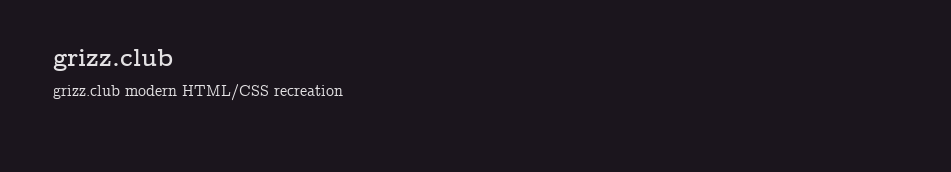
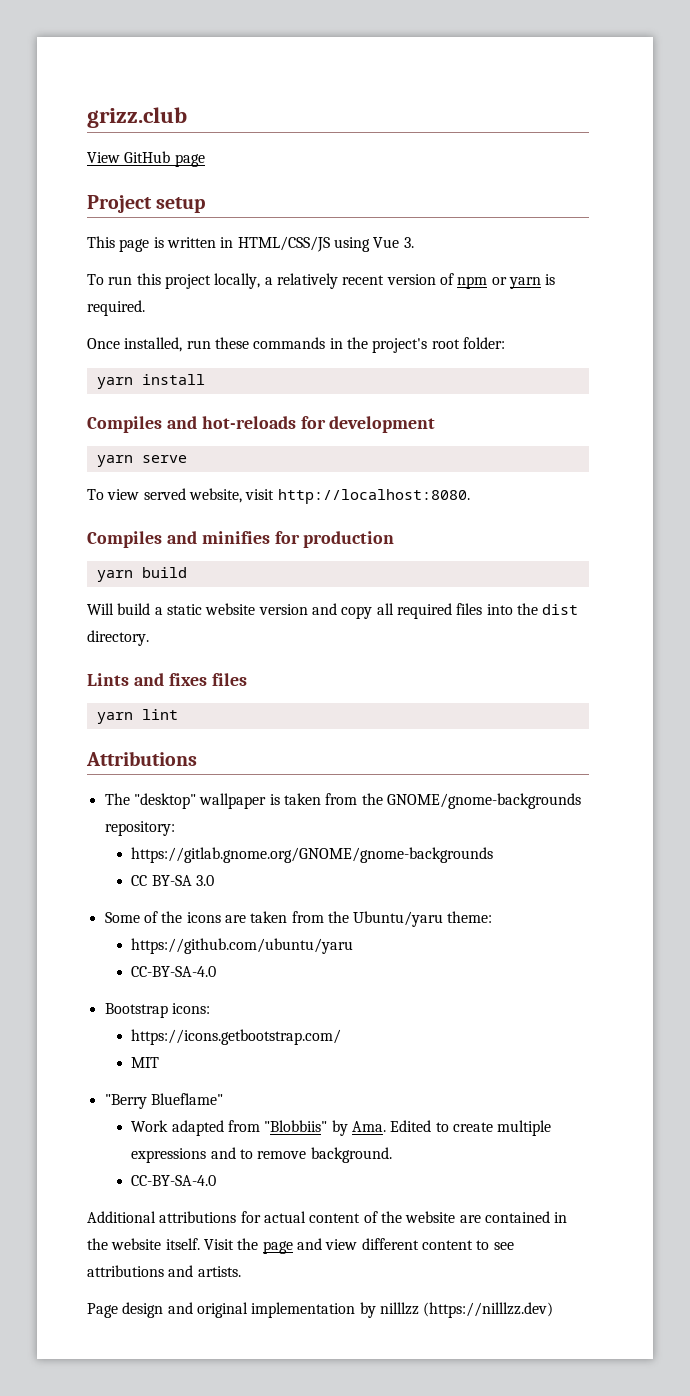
- grizz.club modern HTML/CSS recreation
+ View GitHub page
+ Project setup
+ This page is written in HTML/CSS/JS using Vue 3.
+ To run this project locally, a relatively recent version of npm or yarn is required.
+ Once installed, run these commands in the project's root folder:
+ yarn install
+ Compiles and hot-reloads for development
+ yarn serve
+ To view served website, visit http://localhost:8080.
+ Compiles and minifies for production
+ yarn build
+ Will build a static website version and copy all required files into the dist directory.
+ Lints and fixes files
+ yarn lint
+ Attributions
+ The "desktop" wallpaper is taken from the GNOME/gnome-backgrounds repository:
+ https://gitlab.gnome.org/GNOME/gnome-backgrounds
+ CC BY-SA 3.0
+ Some of the icons are taken from the Ubuntu/yaru theme:
+ https://github.com/ubuntu/yaru
+ CC-BY-SA-4.0
+ Bootstrap icons:
+ https://icons.getbootstrap.com/
+ MIT
+ "Berry Blueflame"
+ Work adapted from "Blobbiis" by Ama. Edited to create multiple expressions and to remove background.
+ CC-BY-SA-4.0
+ Additional attributions for actual content of the website are contained in the website itself. Visit the page and view different content to see attributions and artists.
+ Page design and original implementation by nilllzz (https://nilllzz.dev)

